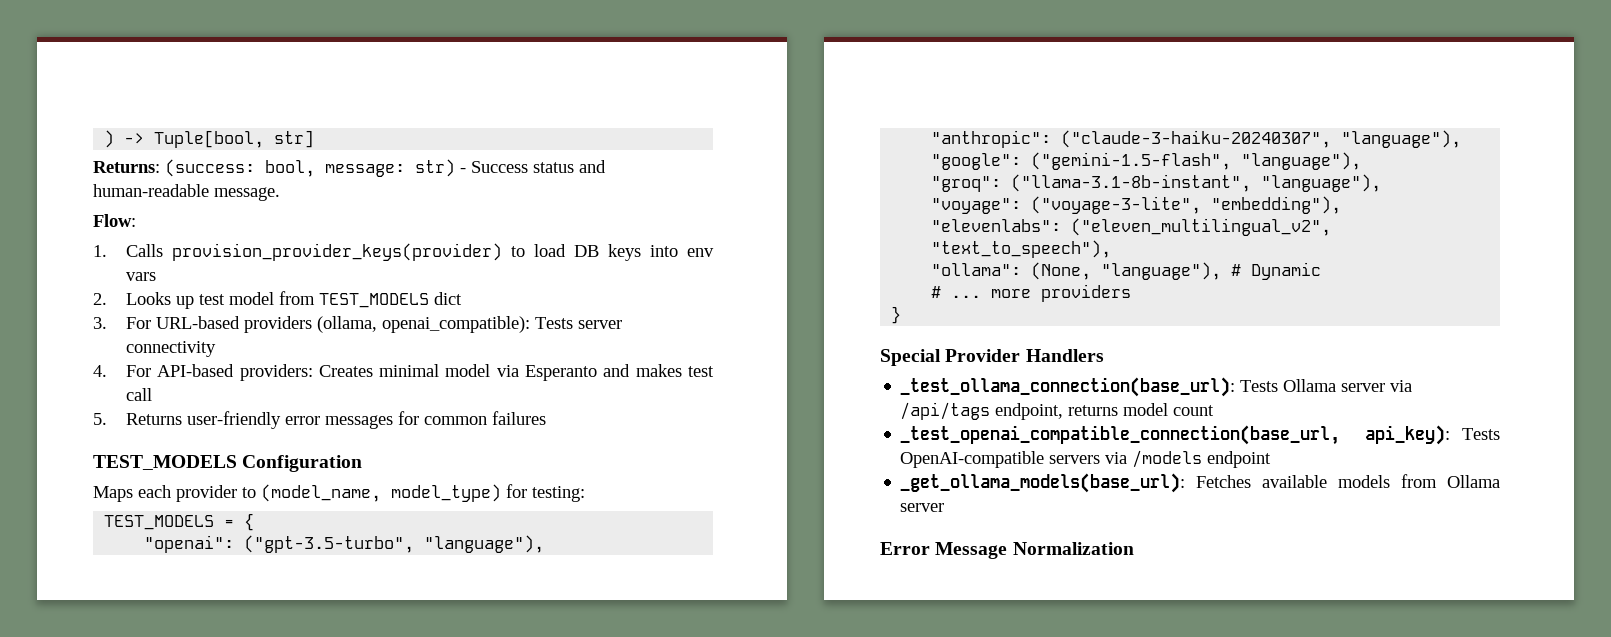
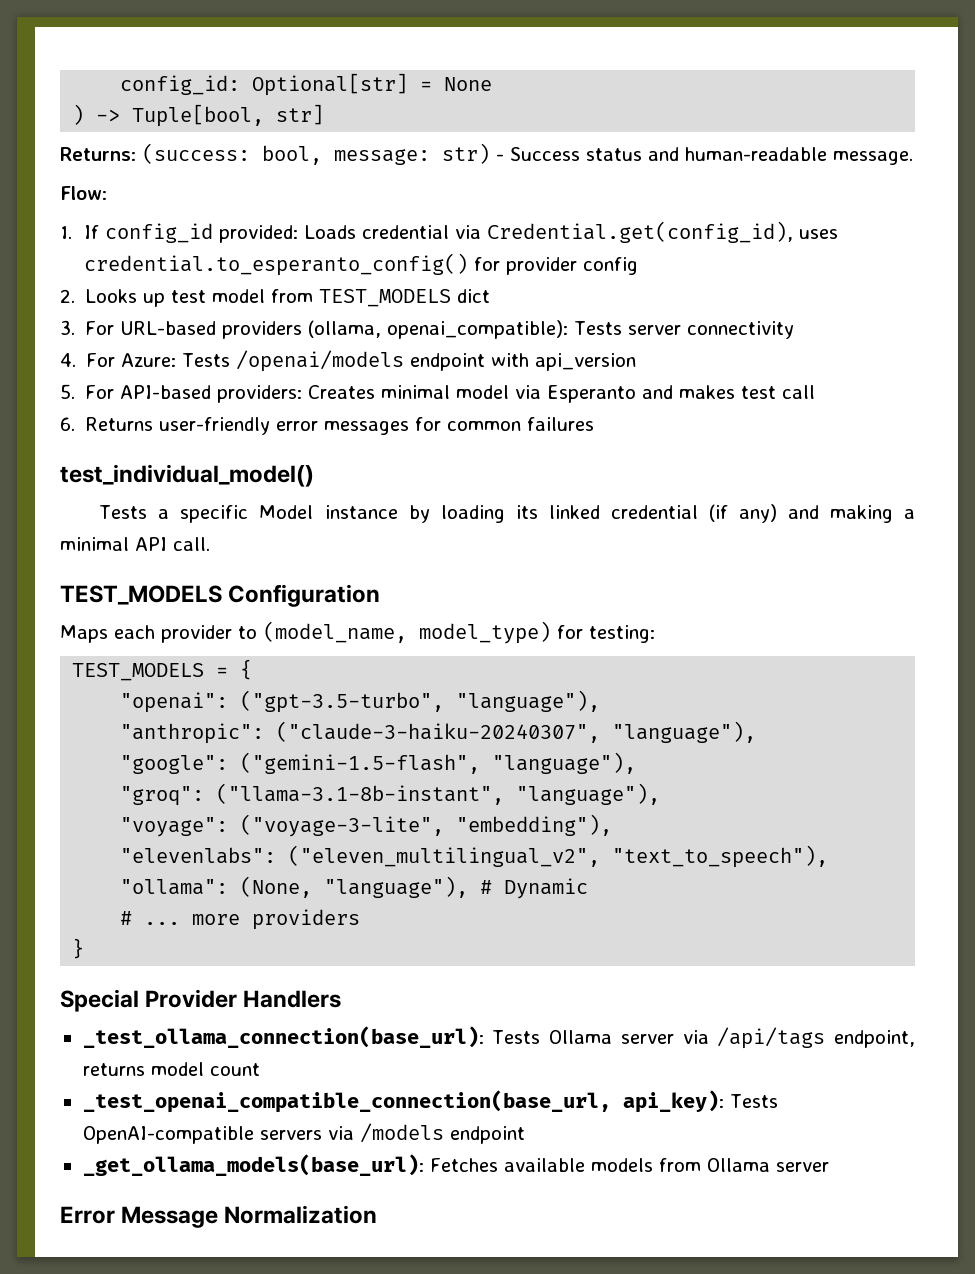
+ config_id: Optional[str] = None
- 1. Calls provision_provider_keys(provider) to load DB keys into env vars
+ 1. If config_id provided: Loads credential via Credential.get(config_id), uses credential.to_esperanto_config() for provider config
- 4. For API-based providers: Creates minimal model via Esperanto and makes test call
+ 4. For Azure: Tests /openai/models endpoint with api_version
+ 5. For API-based providers: Creates minimal model via Esperanto and makes test call
- 5. Returns user-friendly error messages for common failures
+ 6. Returns user-friendly error messages for common failures
+ test_individual_model()
+ Tests a specific Model instance by loading its linked credential (if any) and making a minimal API call.

